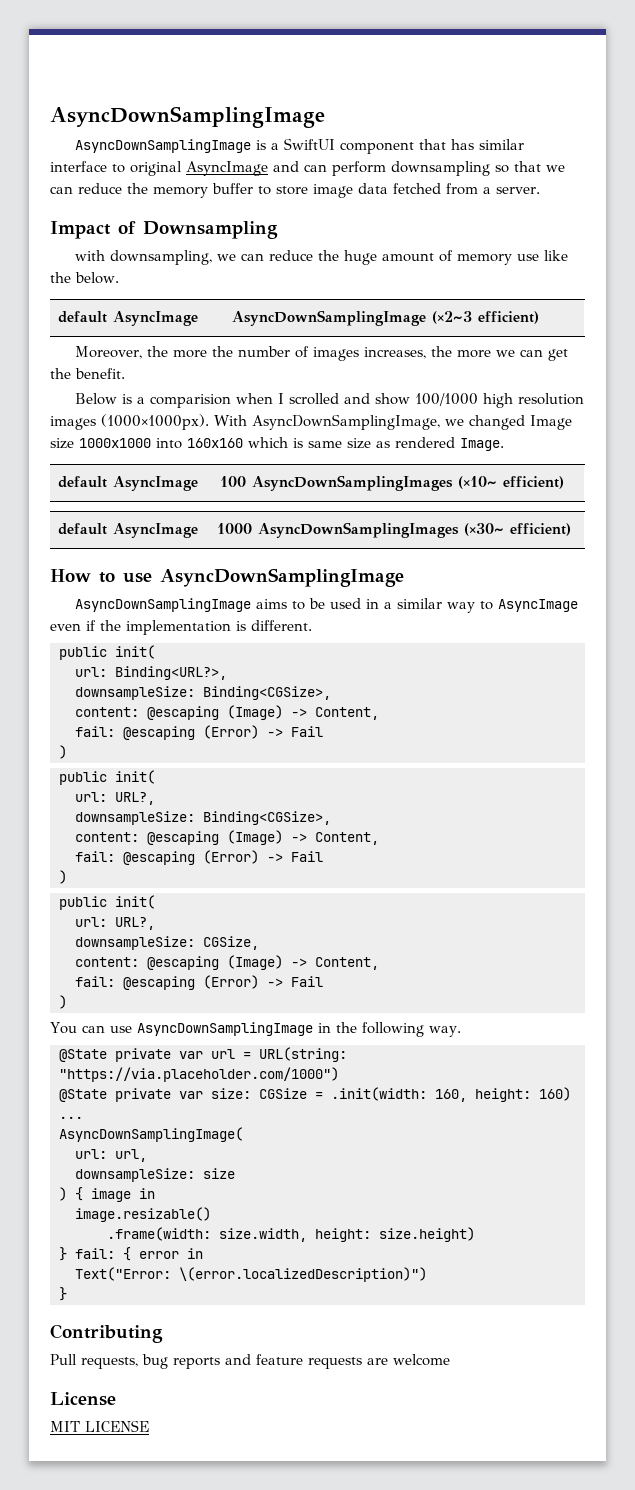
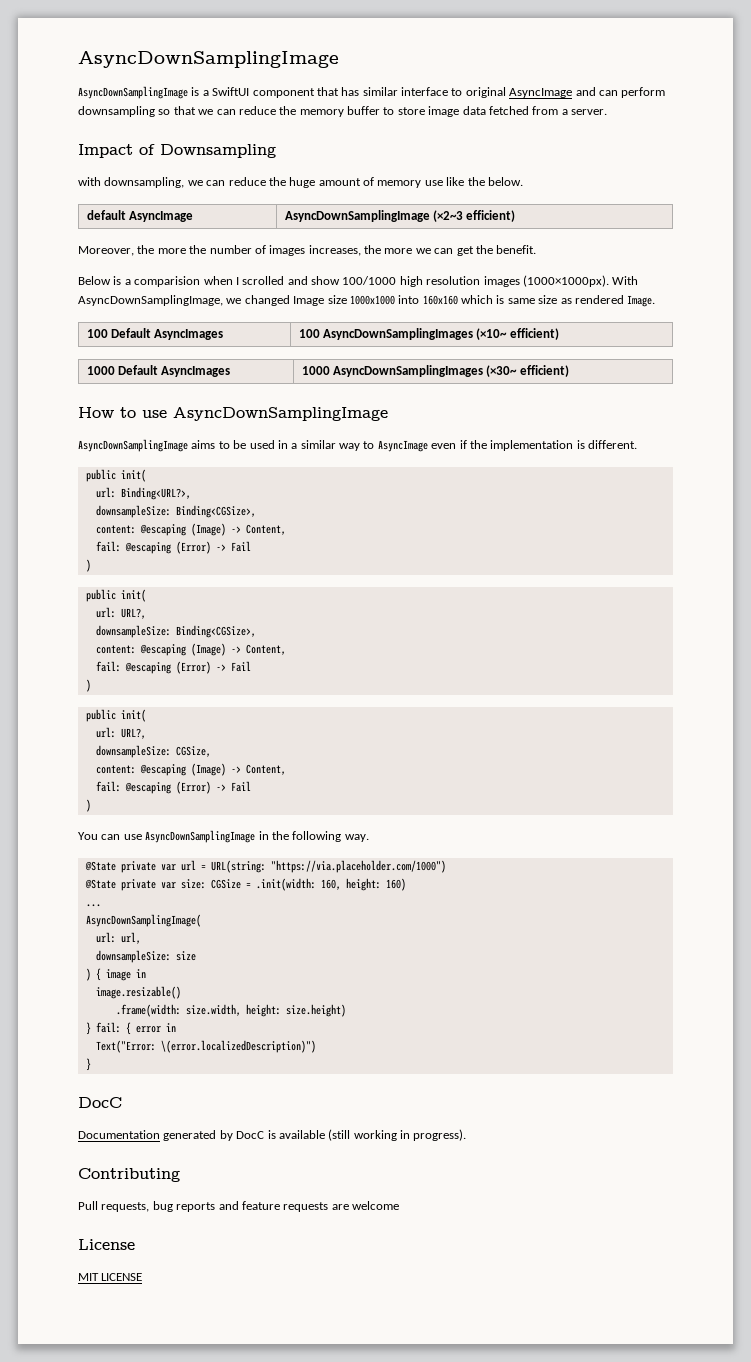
- default AsyncImage | 100 AsyncDownSamplingImages (×10~ efficient)
+ 100 Default AsyncImages | 100 AsyncDownSamplingImages (×10~ efficient)
- default AsyncImage | 1000 AsyncDownSamplingImages (×30~ efficient)
+ 1000 Default AsyncImages | 1000 AsyncDownSamplingImages (×30~ efficient)
  Text("Error: \(error.localizedDescription)")
  }
+ DocC
+ Documentation generated by DocC is available (still working in progress).

